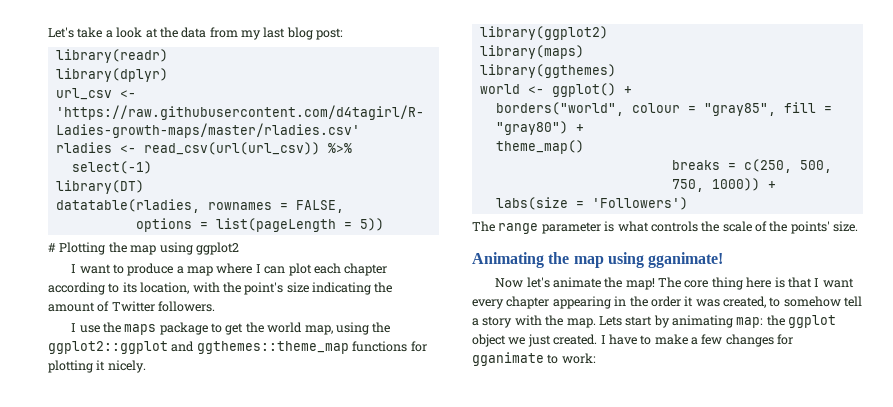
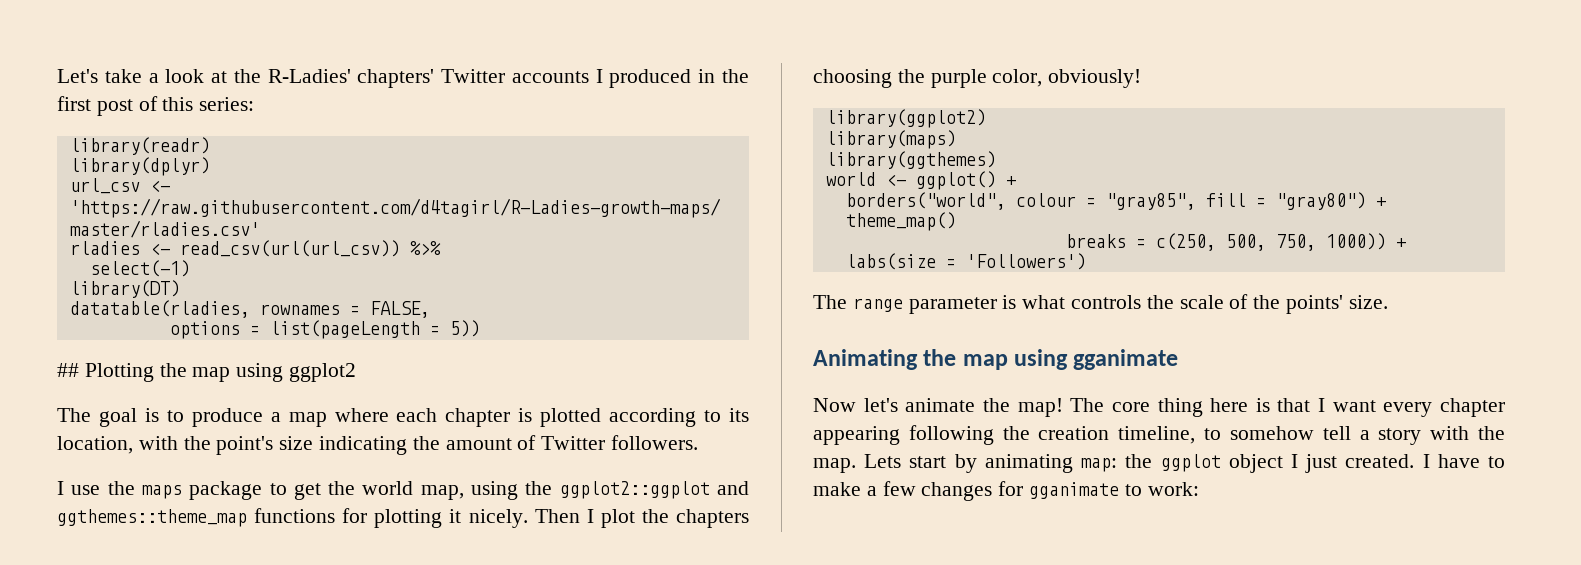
- Let's take a look at the data from my last blog post:
+ Let's take a look at the R-Ladies' chapters' Twitter accounts I produced in the first post of this series:
- # Plotting the map using ggplot2
+ ## Plotting the map using ggplot2
- I want to produce a map where I can plot each chapter according to its location, with the point's size indicating the amount of Twitter followers.
+ The goal is to produce a map where each chapter is plotted according to its location, with the point's size indicating the amount of Twitter followers.
+ Then I plot the chapters choosing the purple color, obviously!
- Animating the map using gganimate!
+ Animating the map using gganimate
- The core thing here is that I want every chapter appearing in the order it was created, to somehow tell a story with the map.
+ The core thing here is that I want every chapter appearing following the creation timeline, to somehow tell a story with the map.
- Lets start by animating map: the ggplot object we just created.
+ Lets start by animating map: the ggplot object I just created.

